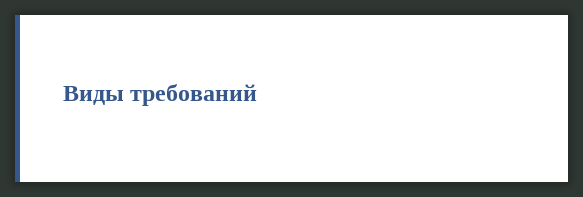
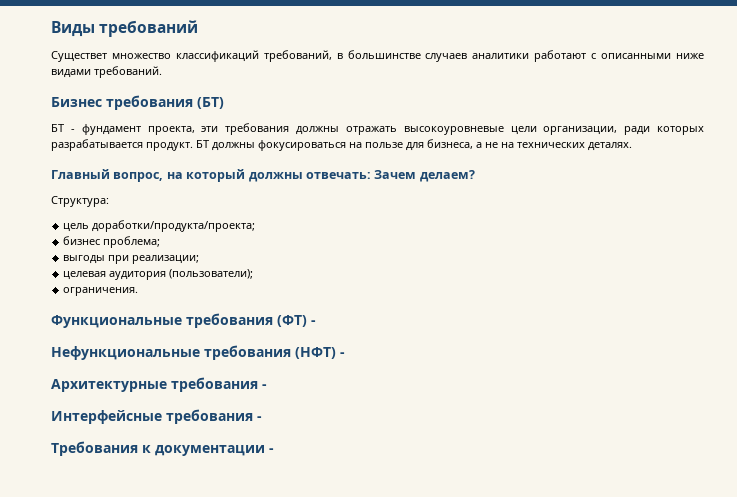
+ Существет множество классификаций требований, в большинстве случаев аналитики работают с описанными ниже видами требований.
+ Бизнес требования (БТ)
+ БТ - фундамент проекта, эти требования должны отражать высокоуровневые цели организации, ради которых разрабатывается продукт. БТ должны фокусироваться на пользе для бизнеса, а не на технических деталях.
+ Главный вопрос, на который должны отвечать: Зачем делаем?
+ Структура:
+ цель доработки/продукта/проекта;
+ бизнес проблема;
+ выгоды при реализации;
+ целевая аудитория (пользователи);
+ ограничения.
+ Функциональные требования (ФТ) -
+ Нефункциональные требования (НФТ) -
+ Архитектурные требования -
+ Интерфейсные требования -
+ Требования к документации -

